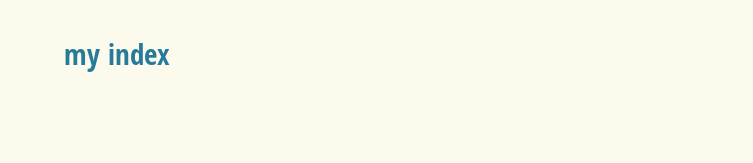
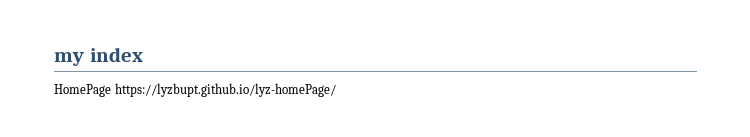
+ HomePage https://lyzbupt.github.io/lyz-homePage/

